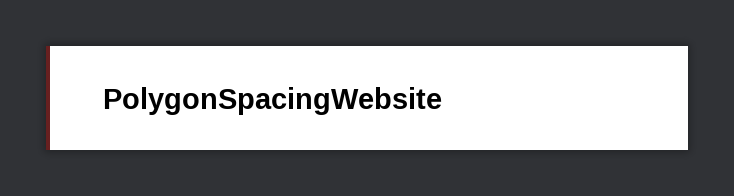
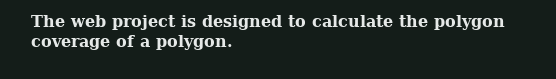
- PolygonSpacingWebsite
+ The web project is designed to calculate the polygon coverage of a polygon.

